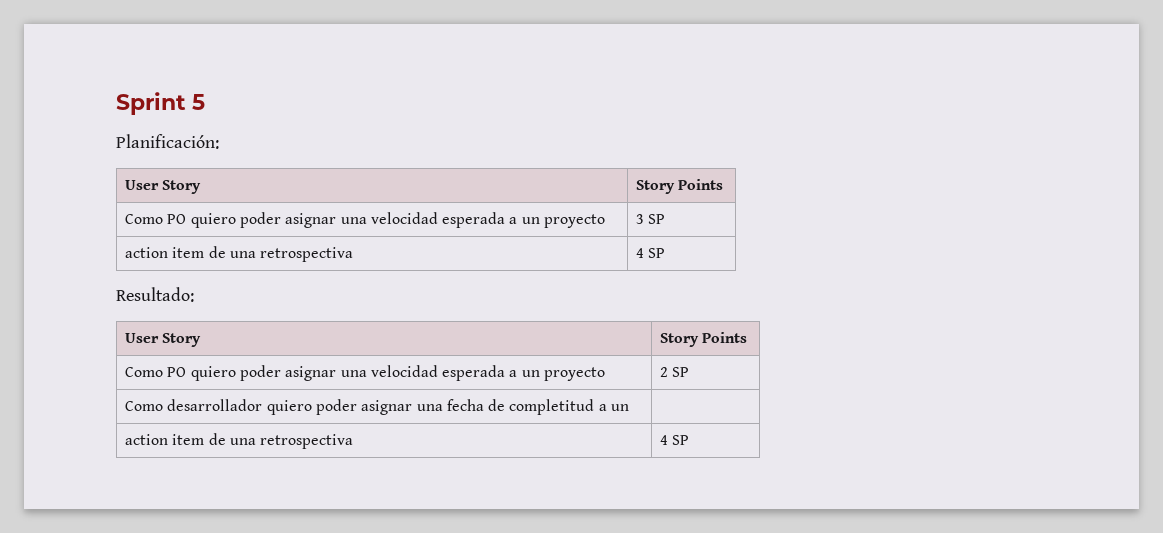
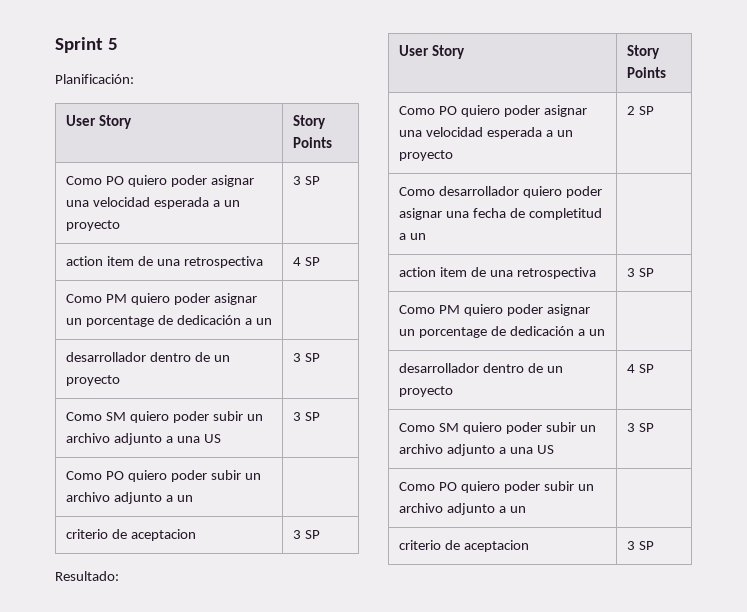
  Como PO quiero poder asignar una velocidad esperada a un proyecto | 3 SP
  action item de una retrospectiva | 4 SP
+ Como PM quiero poder asignar un porcentage de dedicación a un |
+ desarrollador dentro de un proyecto | 3 SP
+ Como SM quiero poder subir un archivo adjunto a una US | 3 SP
+ Como PO quiero poder subir un archivo adjunto a un |
+ criterio de aceptacion | 3 SP
  Como desarrollador quiero poder asignar una fecha de completitud a un |
- action item de una retrospectiva | 4 SP
+ action item de una retrospectiva | 3 SP
+ Como PM quiero poder asignar un porcentage de dedicación a un |
+ desarrollador dentro de un proyecto | 4 SP
+ Como SM quiero poder subir un archivo adjunto a una US | 3 SP
+ Como PO quiero poder subir un archivo adjunto a un |
+ criterio de aceptacion | 3 SP

